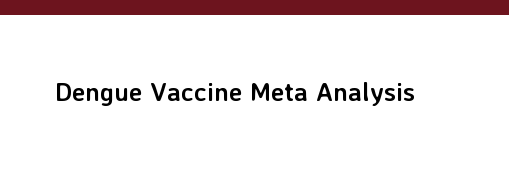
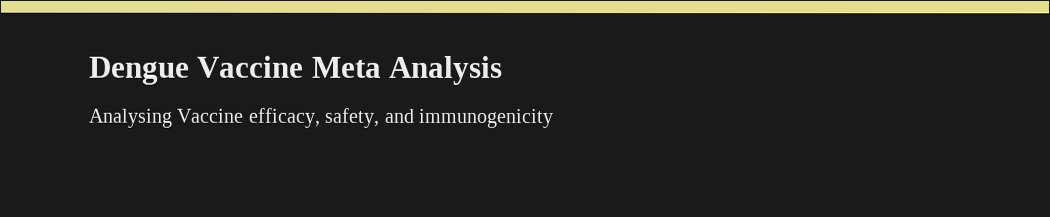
+ Analysing Vaccine efficacy, safety, and immunogenicity

